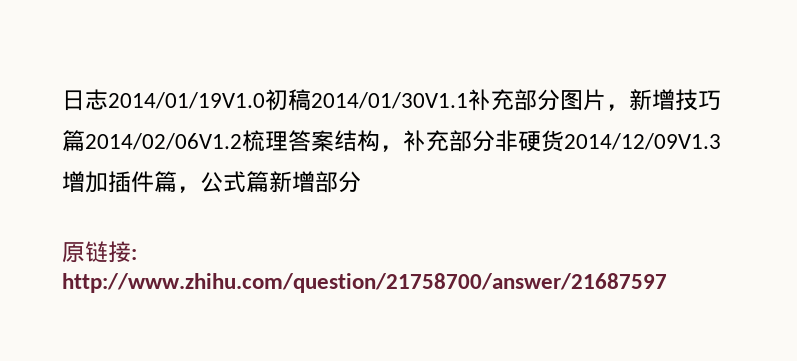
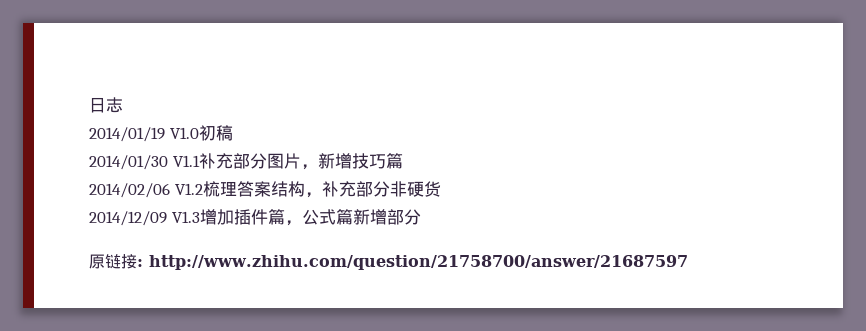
- 日志2014/01/19V1.0初稿2014/01/30V1.1补充部分图片，新增技巧篇2014/02/06V1.2梳理答案结构，补充部分非硬货2014/12/09V1.3增加插件篇，公式篇新增部分
+ 日志
+ 2014/01/19 V1.0初稿
+ 2014/01/30 V1.1补充部分图片，新增技巧篇
+ 2014/02/06 V1.2梳理答案结构，补充部分非硬货
+ 2014/12/09 V1.3增加插件篇，公式篇新增部分

